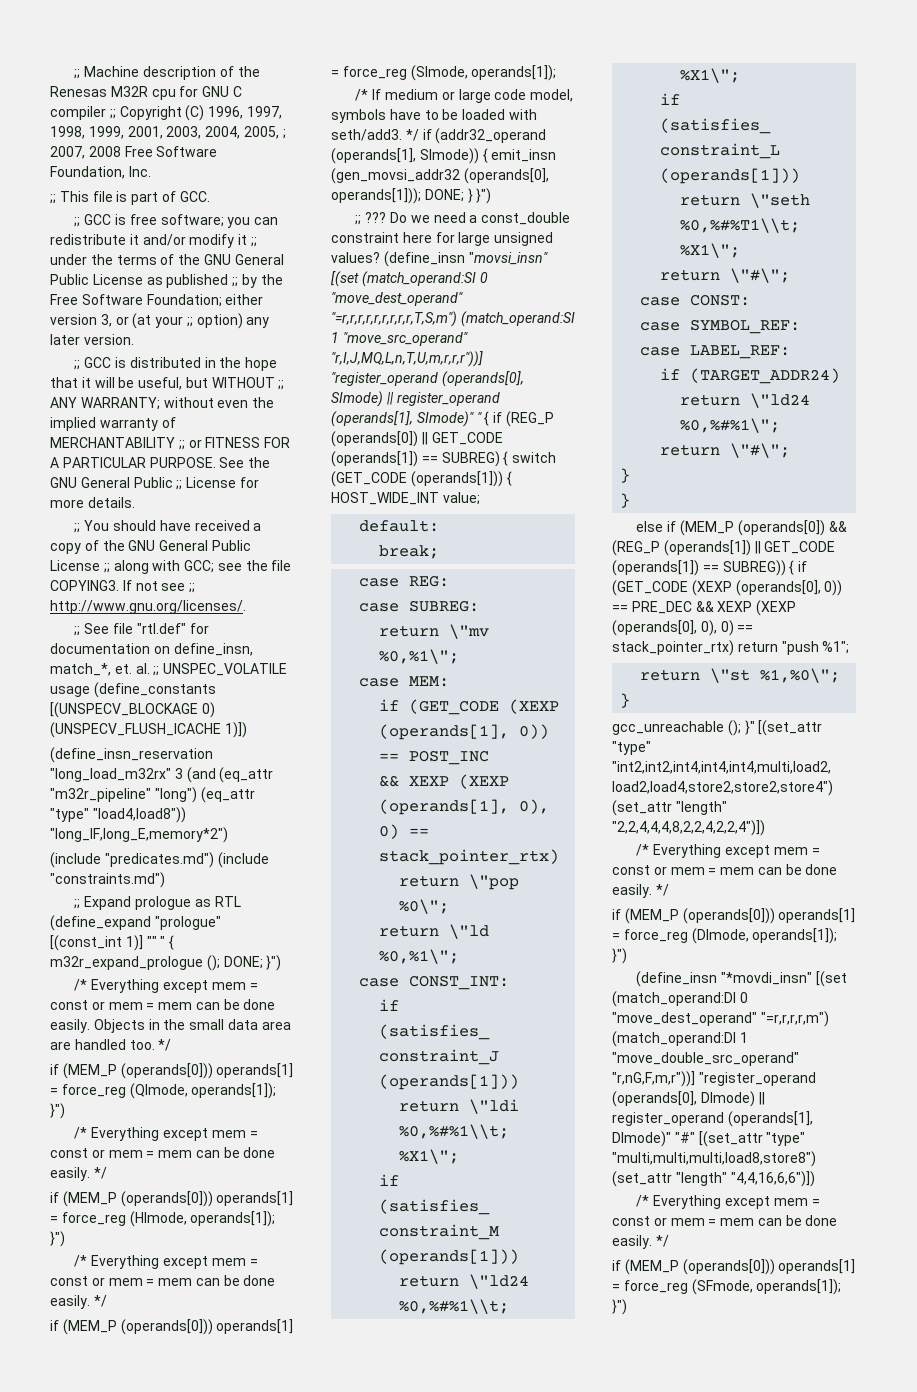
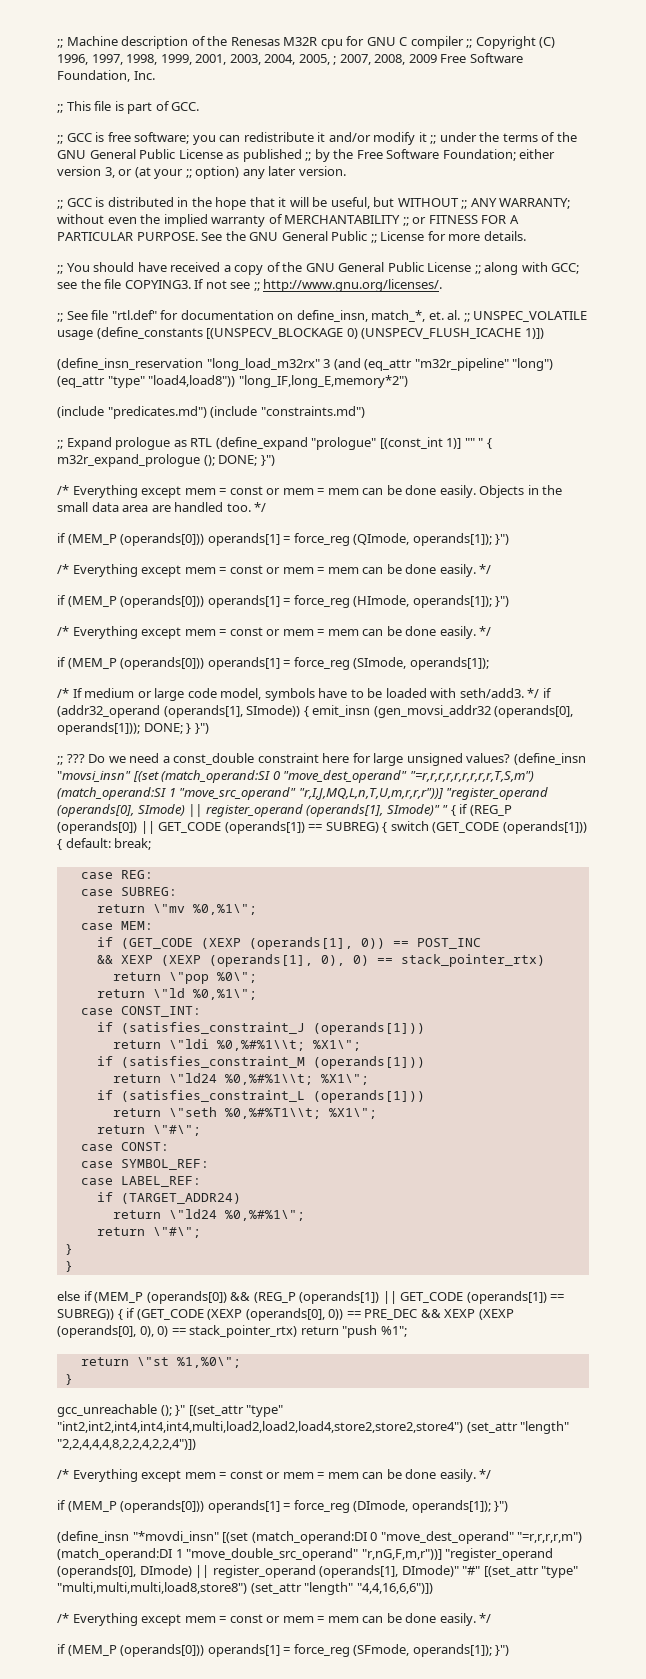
- ;; Machine description of the Renesas M32R cpu for GNU C compiler ;; Copyright (C) 1996, 1997, 1998, 1999, 2001, 2003, 2004, 2005, ; 2007, 2008 Free Software Foundation, Inc.
+ ;; Machine description of the Renesas M32R cpu for GNU C compiler ;; Copyright (C) 1996, 1997, 1998, 1999, 2001, 2003, 2004, 2005, ; 2007, 2008, 2009 Free Software Foundation, Inc.
- (define_insn "movsi_insn" [(set (match_operand:SI 0 "move_dest_operand" "=r,r,r,r,r,r,r,r,r,T,S,m") (match_operand:SI 1 "move_src_operand" "r,I,J,MQ,L,n,T,U,m,r,r,r"))] "register_operand (operands[0], SImode) || register_operand (operands[1], SImode)" " { if (REG_P (operands[0]) || GET_CODE (operands[1]) == SUBREG) { switch (GET_CODE (operands[1])) { HOST_WIDE_INT value;
- default:
- break;
+ (define_insn "movsi_insn" [(set (match_operand:SI 0 "move_dest_operand" "=r,r,r,r,r,r,r,r,r,T,S,m") (match_operand:SI 1 "move_src_operand" "r,I,J,MQ,L,n,T,U,m,r,r,r"))] "register_operand (operands[0], SImode) || register_operand (operands[1], SImode)" " { if (REG_P (operands[0]) || GET_CODE (operands[1]) == SUBREG) { switch (GET_CODE (operands[1])) { default: break;

